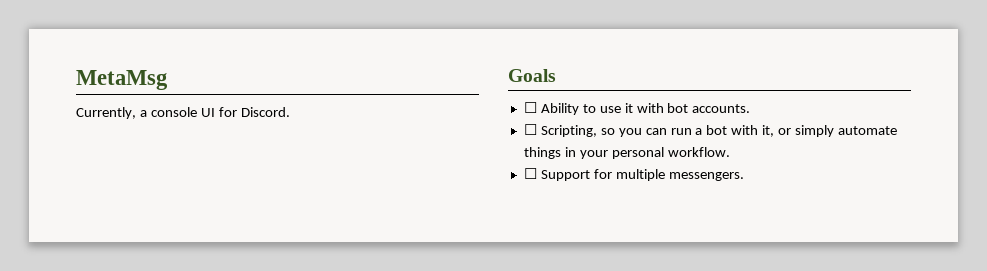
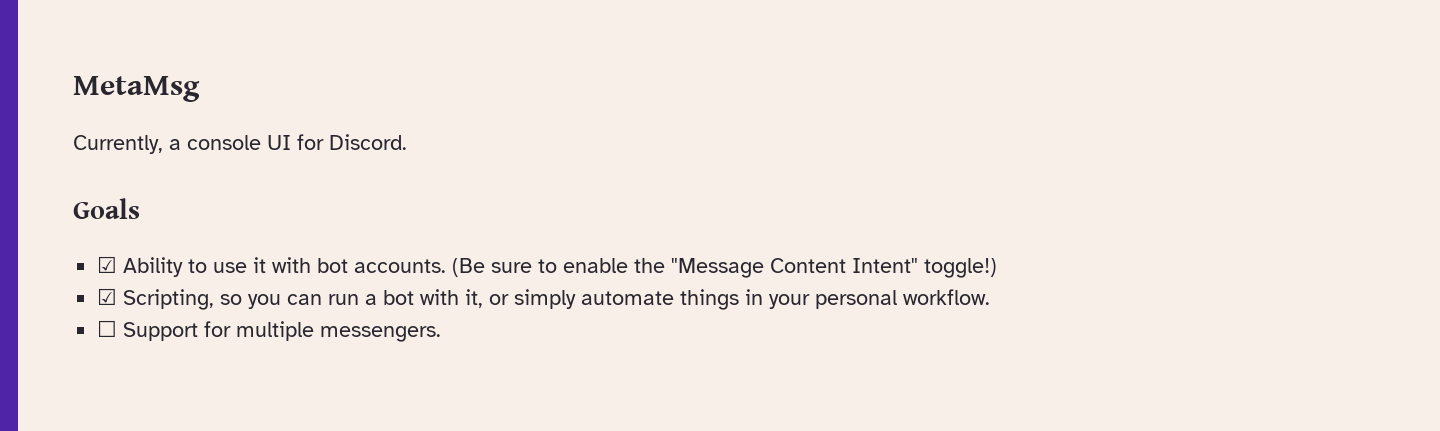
- ☐ Ability to use it with bot accounts.
- ☐ Scripting, so you can run a bot with it, or simply automate things in your personal workflow.
+ ☑ Ability to use it with bot accounts. (Be sure to enable the "Message Content Intent" toggle!)
+ ☑ Scripting, so you can run a bot with it, or simply automate things in your personal workflow.

